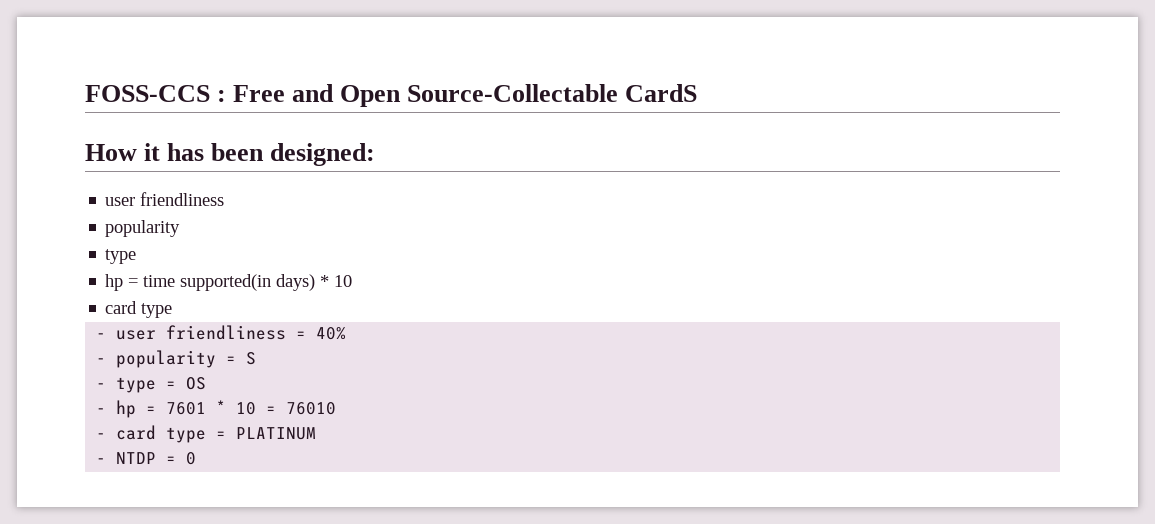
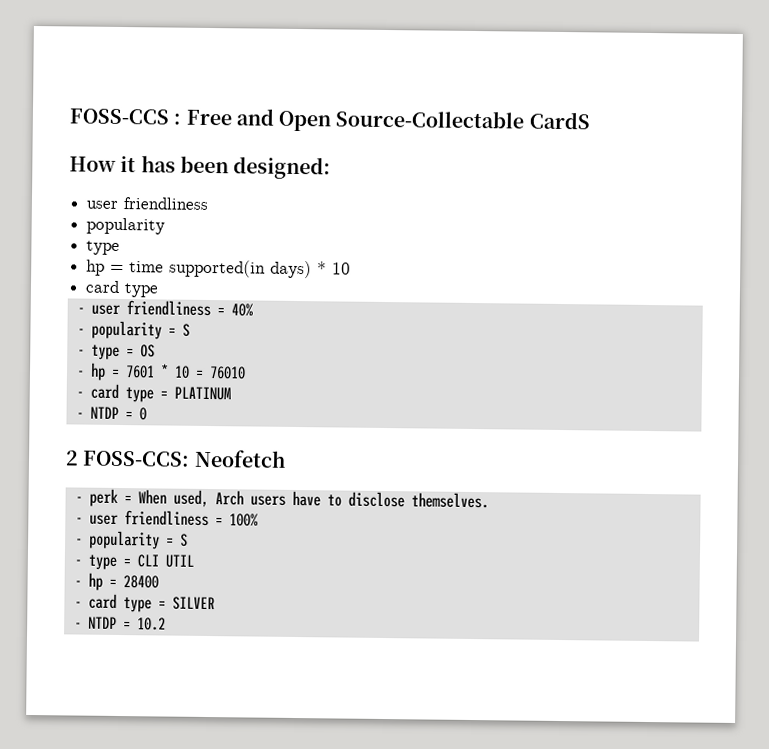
+ 2 FOSS-CCS: Neofetch
+ - perk = When used, Arch users have to disclose themselves.
+ - user friendliness = 100%
+ - popularity = S
+ - type = CLI UTIL
+ - hp = 28400
+ - card type = SILVER
+ - NTDP = 10.2

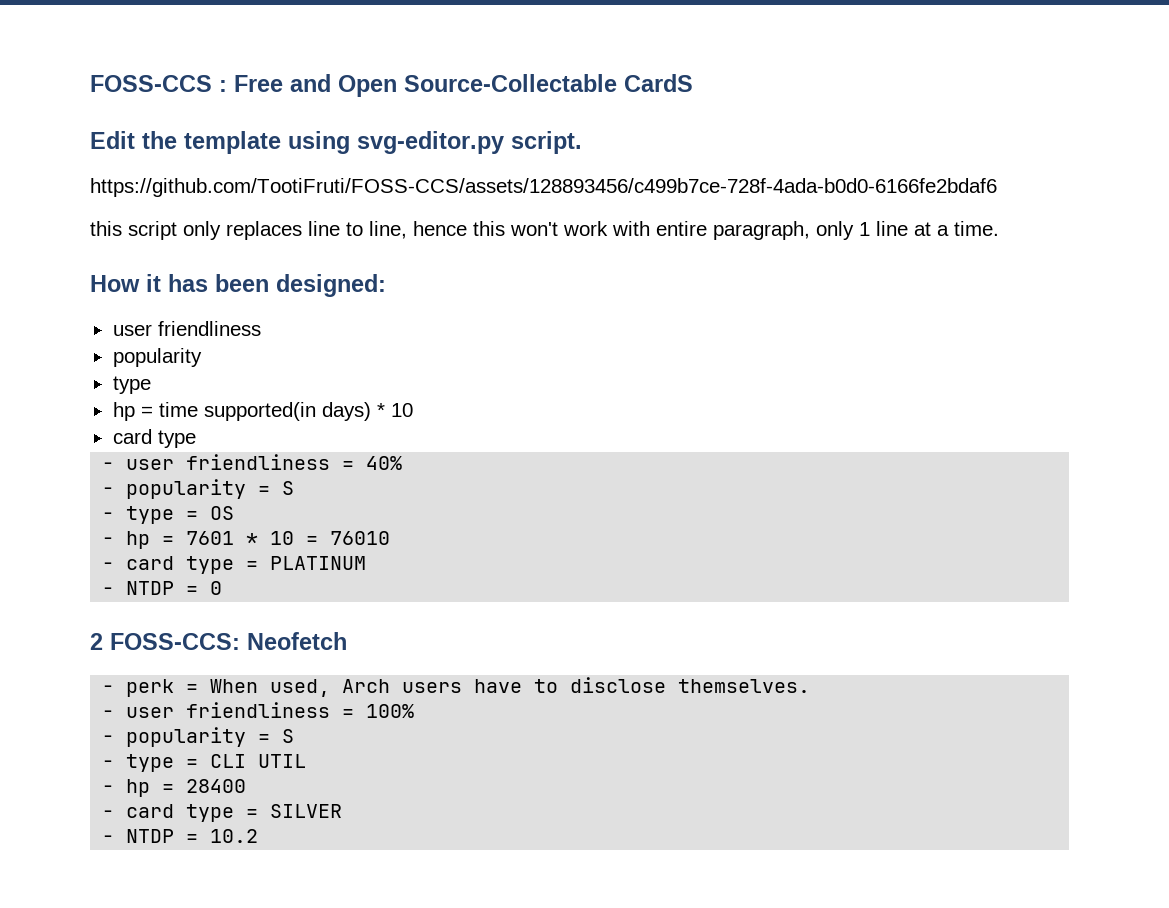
+ Edit the template using svg-editor.py script.
+ https://github.com/TootiFruti/FOSS-CCS/assets/128893456/c499b7ce-728f-4ada-b0d0-6166fe2bdaf6
+ this script only replaces line to line, hence this won't work with entire paragraph, only 1 line at a time.

